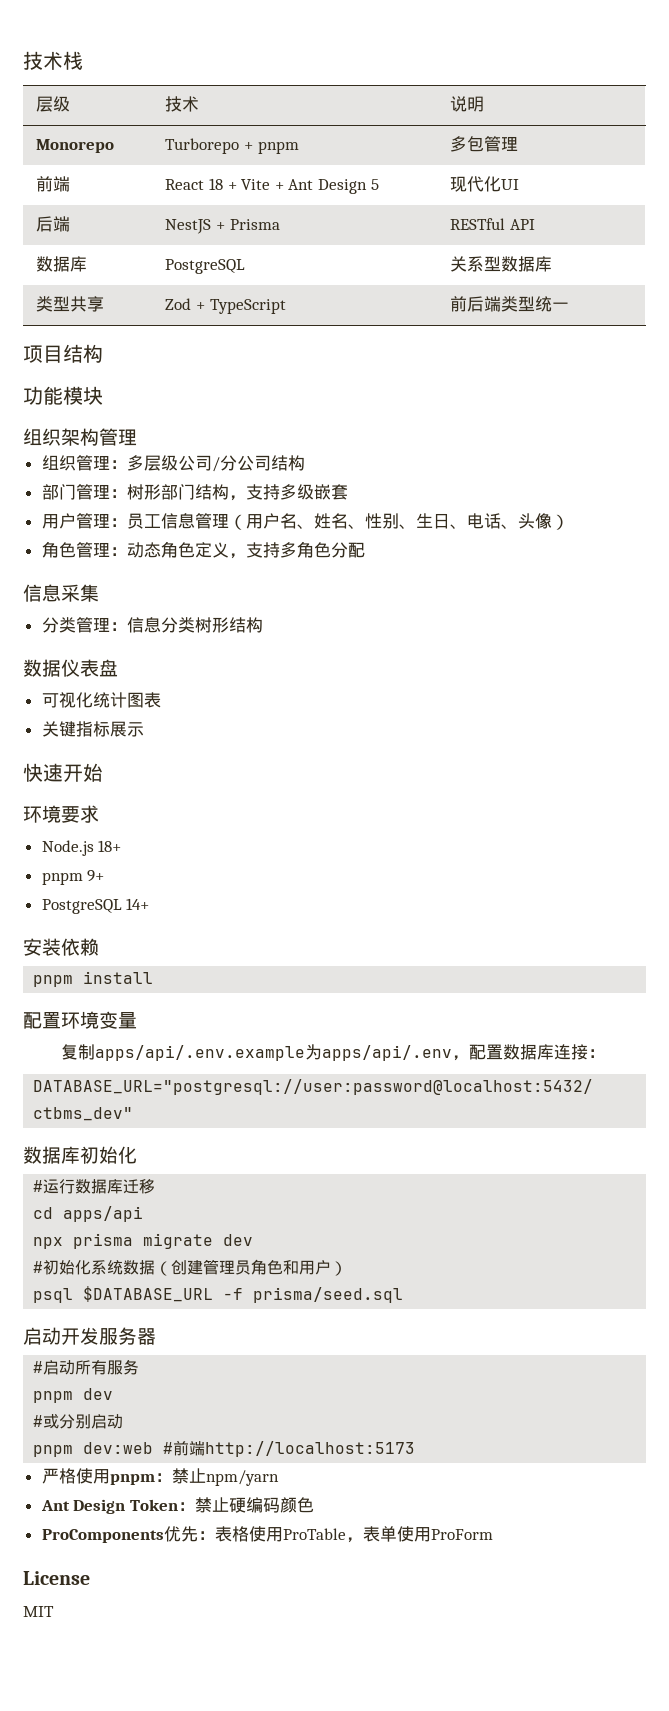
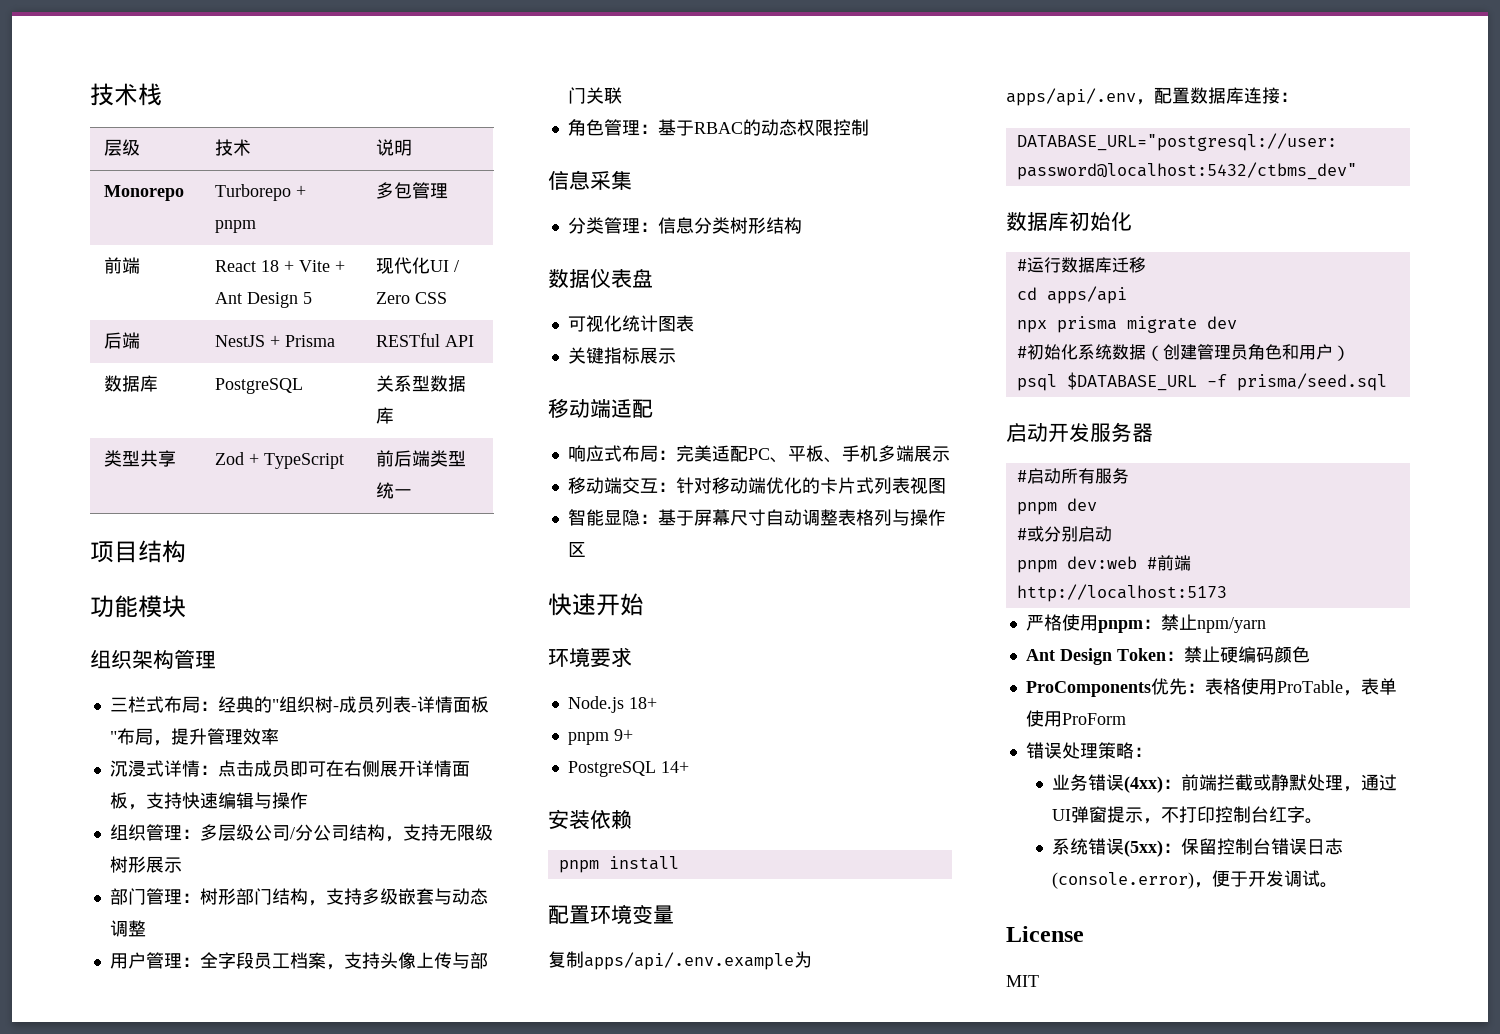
- 前端 | React 18 + Vite + Ant Design 5 | 现代化UI
+ 前端 | React 18 + Vite + Ant Design 5 | 现代化UI / Zero CSS
+ 三栏式布局：经典的"组织树-成员列表-详情面板"布局，提升管理效率
+ 沉浸式详情：点击成员即可在右侧展开详情面板，支持快速编辑与操作
- 组织管理：多层级公司/分公司结构
+ 组织管理：多层级公司/分公司结构，支持无限级树形展示
- 部门管理：树形部门结构，支持多级嵌套
+ 部门管理：树形部门结构，支持多级嵌套与动态调整
- 用户管理：员工信息管理（用户名、姓名、性别、生日、电话、头像）
- 角色管理：动态角色定义，支持多角色分配
+ 用户管理：全字段员工档案，支持头像上传与部门关联
+ 角色管理：基于RBAC的动态权限控制
+ 移动端适配
+ 响应式布局：完美适配PC、平板、手机多端展示
+ 移动端交互：针对移动端优化的卡片式列表视图
+ 智能显隐：基于屏幕尺寸自动调整表格列与操作区
+ 错误处理策略：
+ 业务错误(4xx)：前端拦截或静默处理，通过UI弹窗提示，不打印控制台红字。
+ 系统错误(5xx)：保留控制台错误日志(console.error)，便于开发调试。

